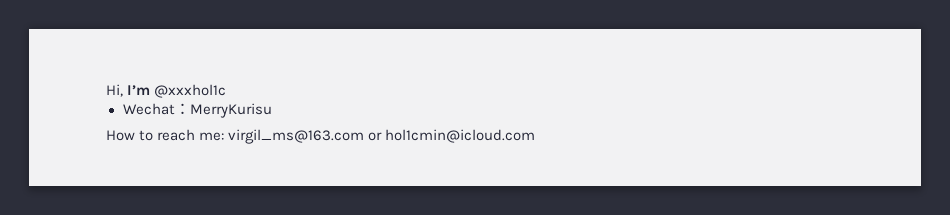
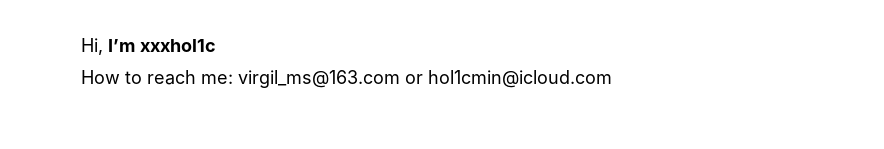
- Hi, I’m @xxxhol1c
- Wechat：MerryKurisu
+ Hi, I’m xxxhol1c

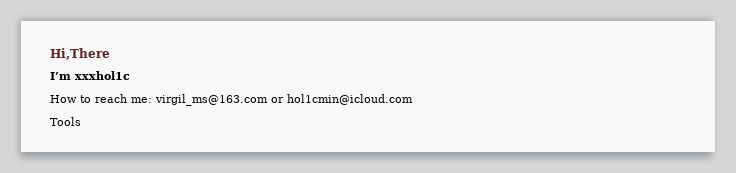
- Hi, I’m xxxhol1c
+ Hi,There
+ I’m xxxhol1c
+ Tools

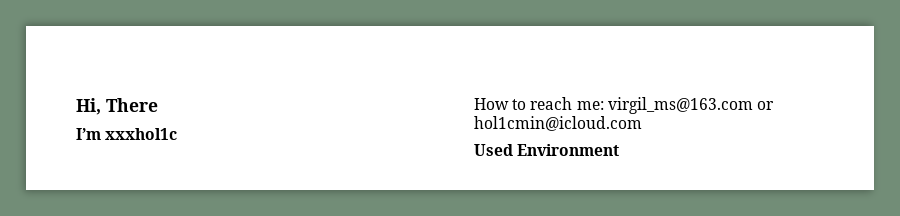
- Hi,There
+ Hi, There
- Tools
+ Used Environment

